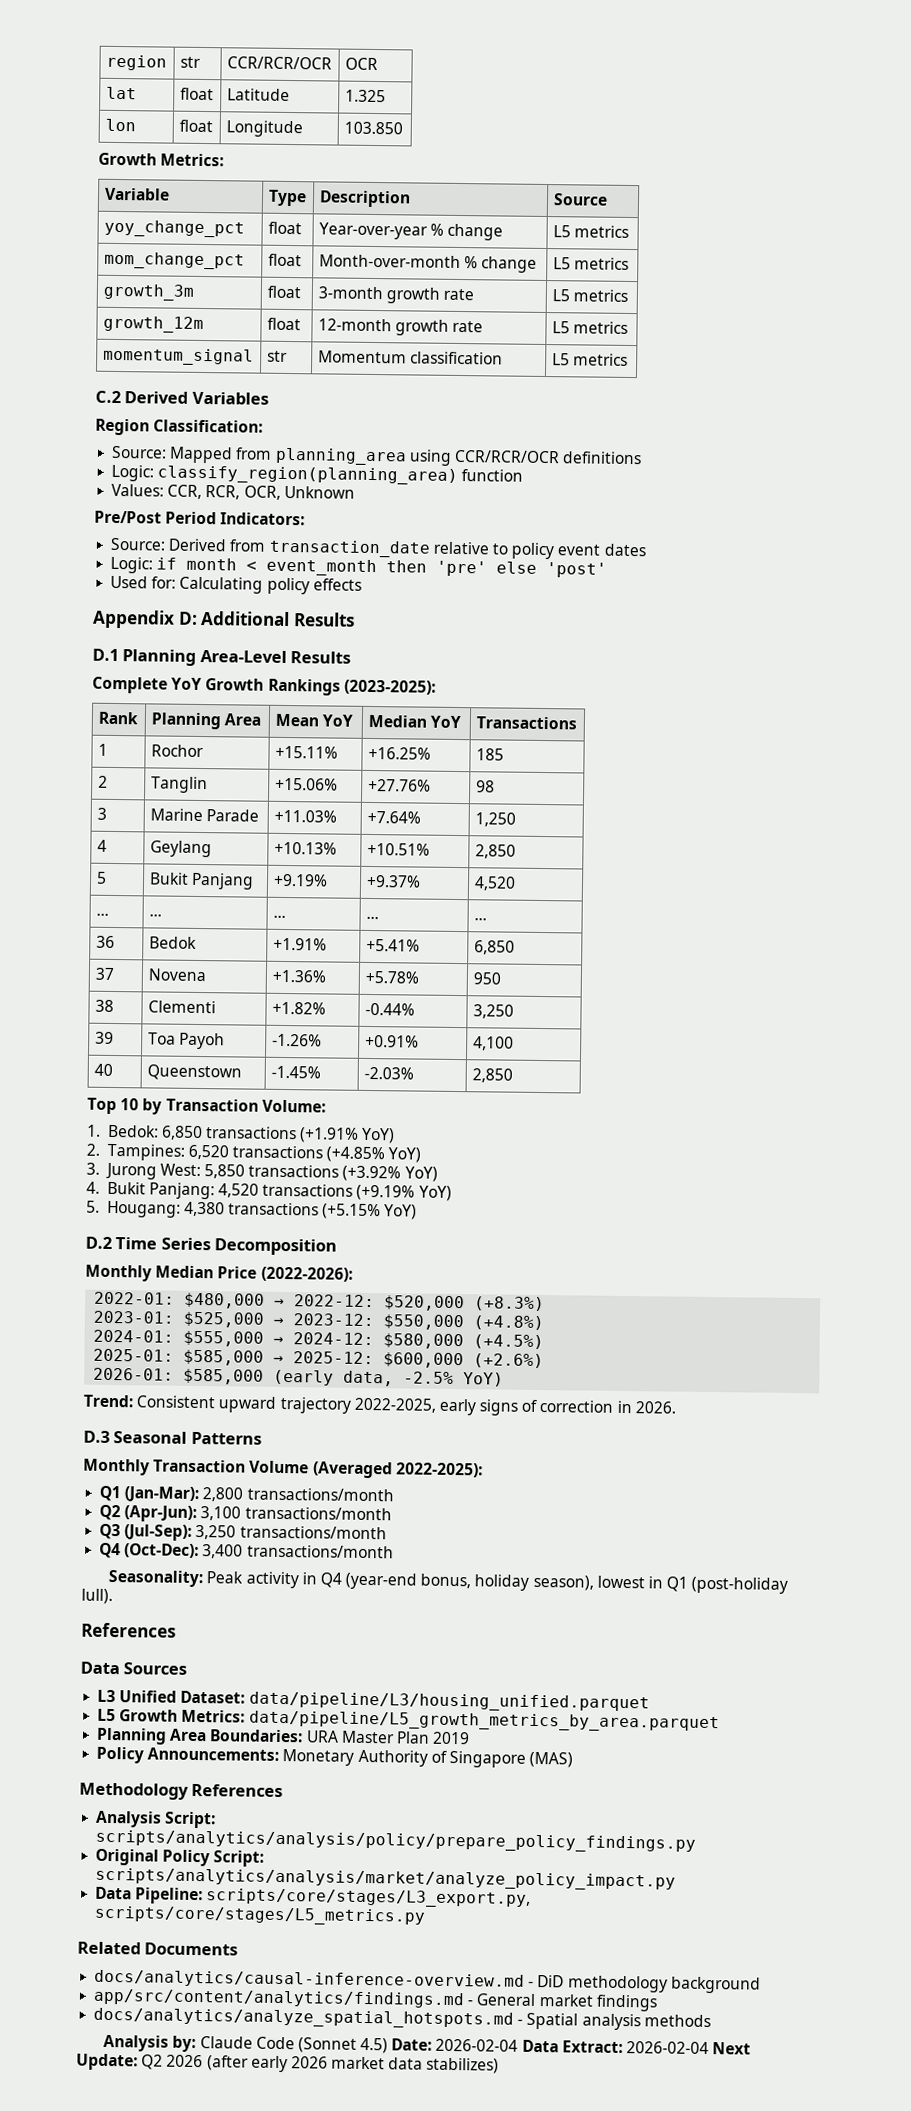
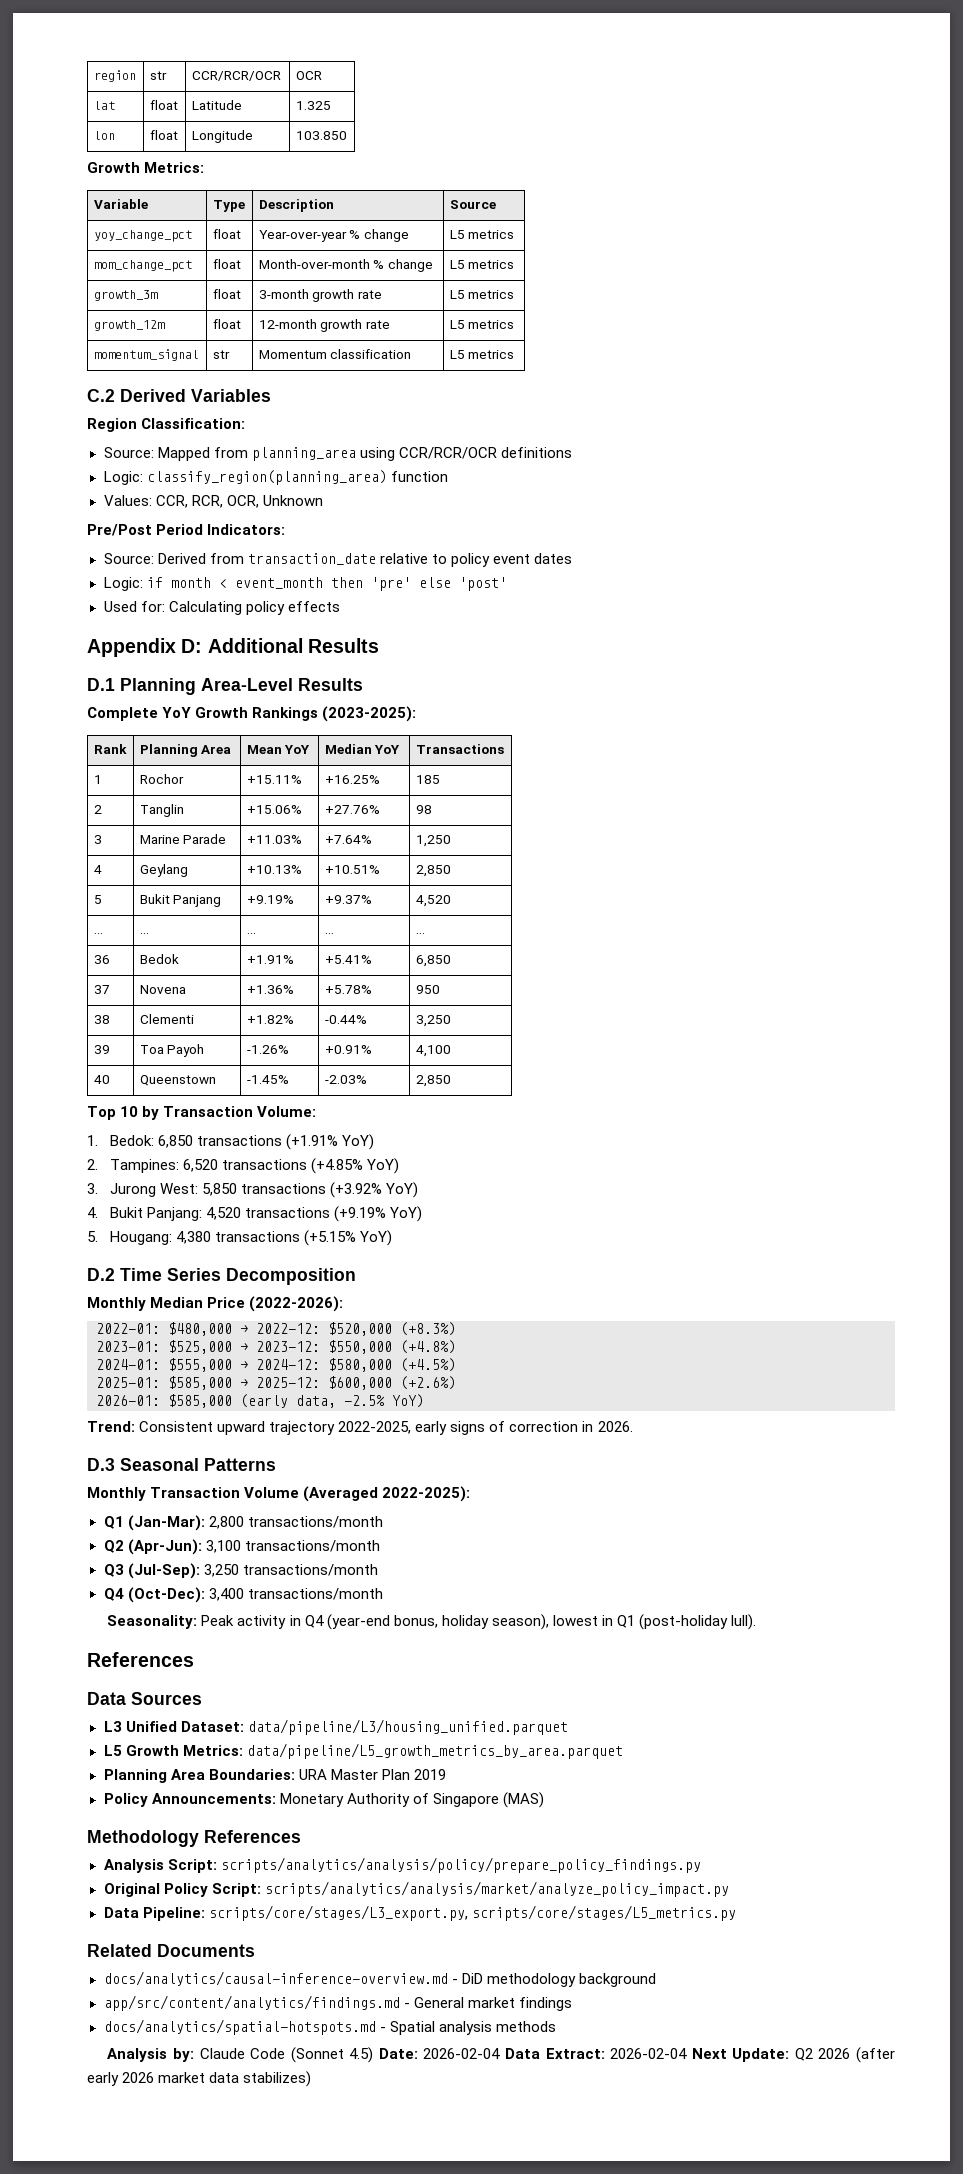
- docs/analytics/analyze_spatial_hotspots.md - Spatial analysis methods
+ docs/analytics/spatial-hotspots.md - Spatial analysis methods

